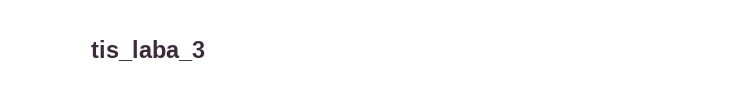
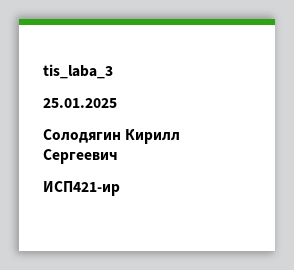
+ 25.01.2025
+ Солодягин Кирилл Сергеевич
+ ИСП421-ир

